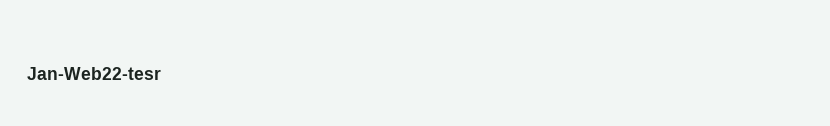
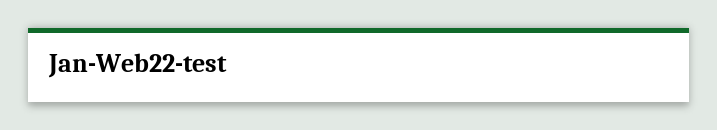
- Jan-Web22-tesr
+ Jan-Web22-test

